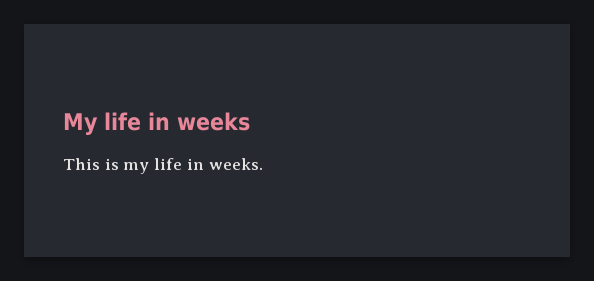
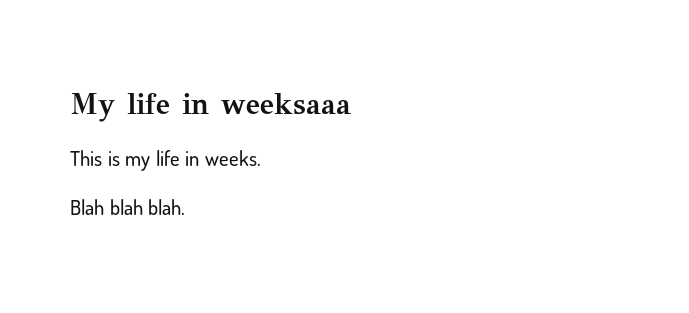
- My life in weeks
+ My life in weeksaaa
+ Blah blah blah.

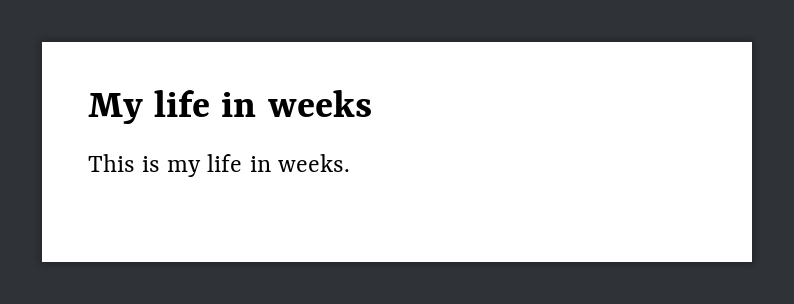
- My life in weeksaaa
+ My life in weeks
- Blah blah blah.

